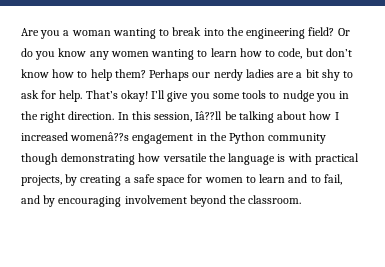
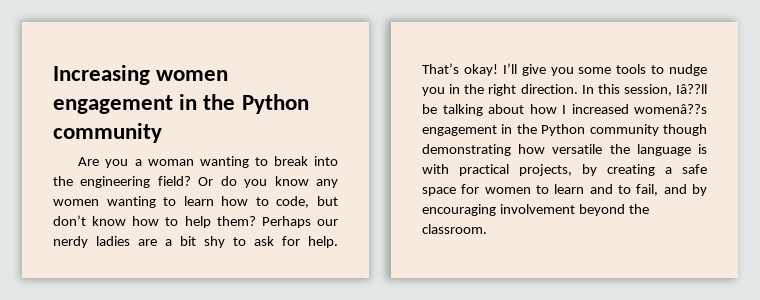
+ Increasing women engagement in the Python community

